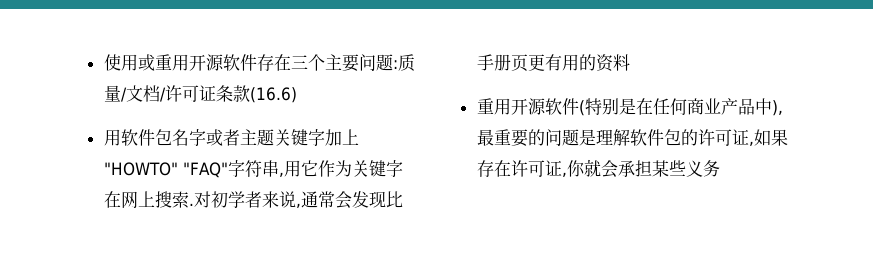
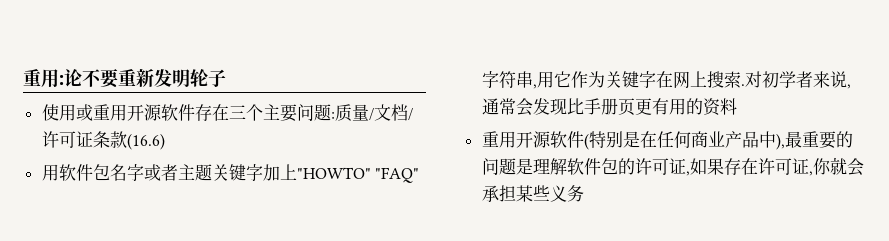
+ 重用:论不要重新发明轮子

